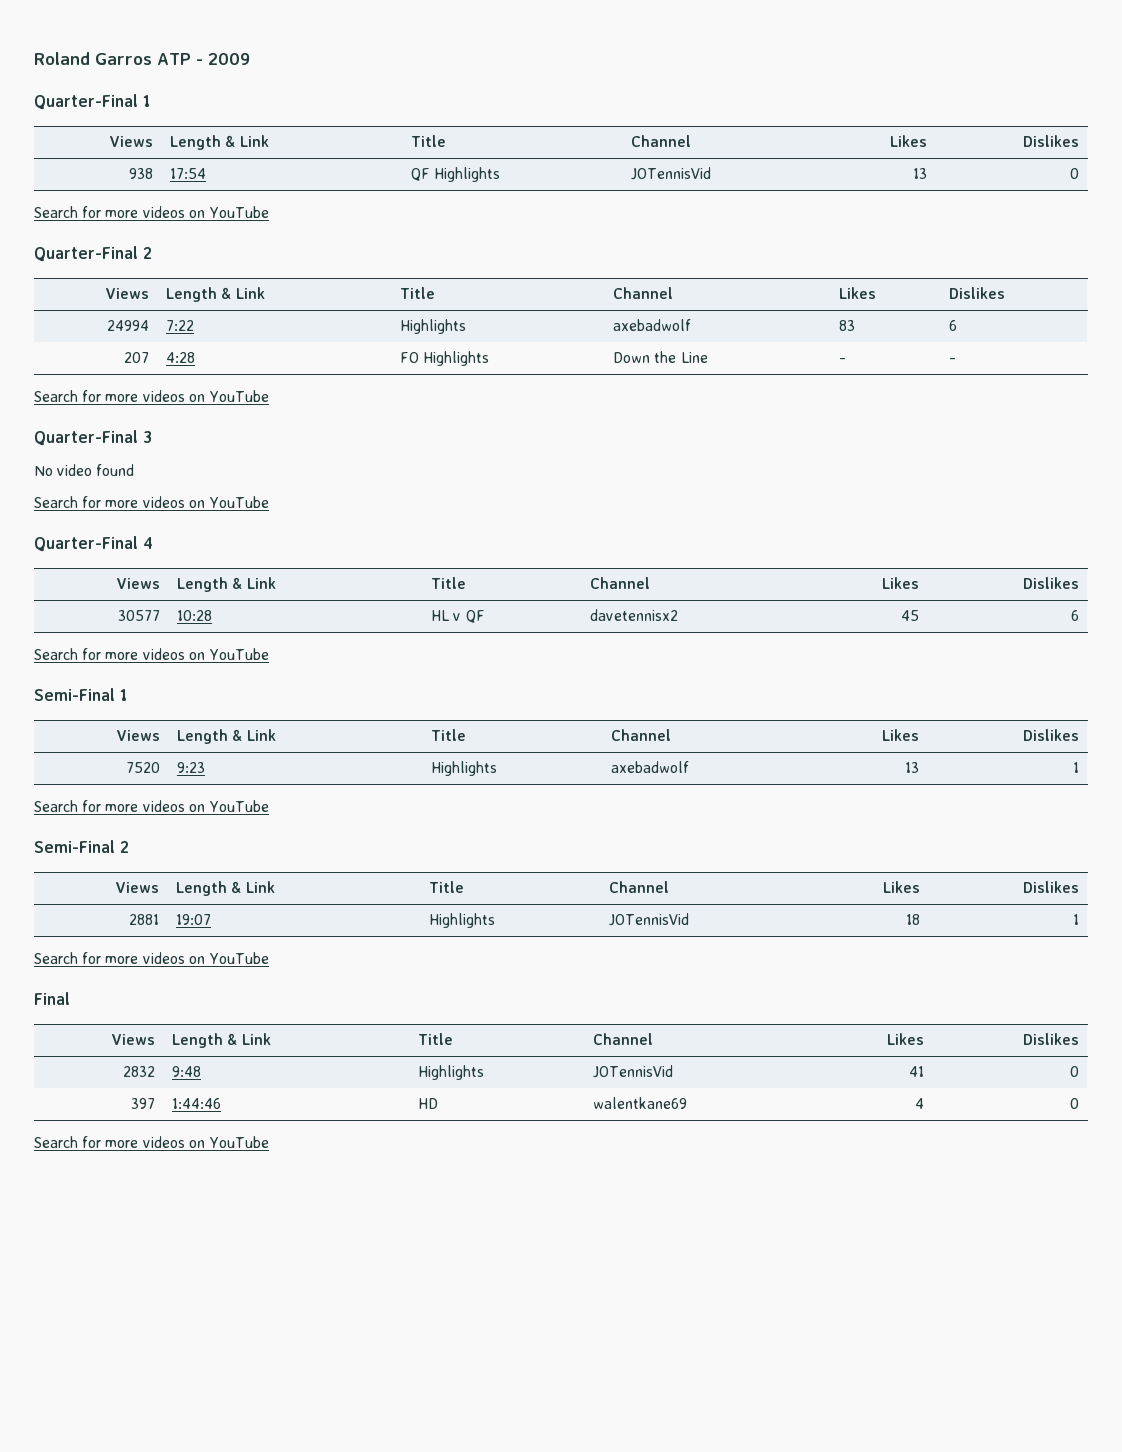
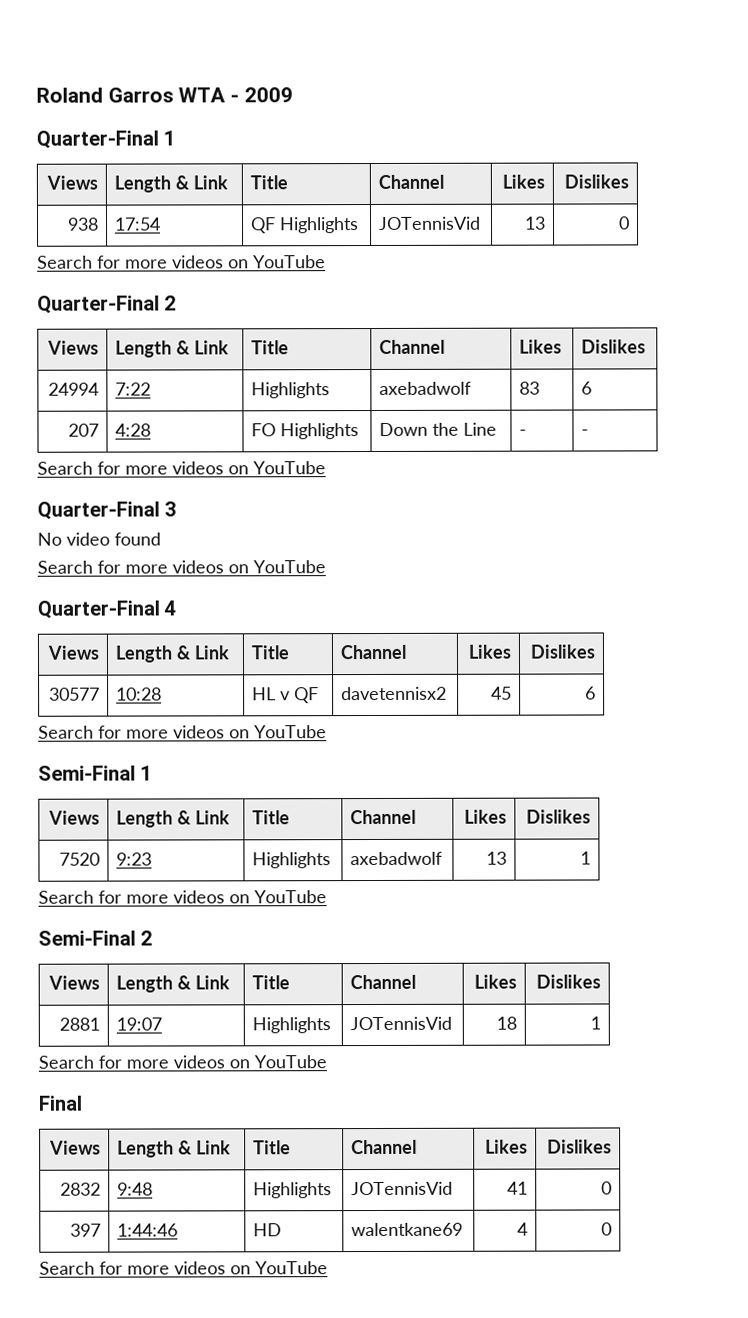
- Roland Garros ATP - 2009
+ Roland Garros WTA - 2009

